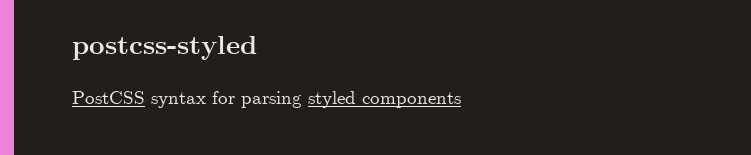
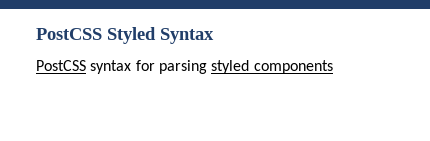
- postcss-styled
+ PostCSS Styled Syntax

